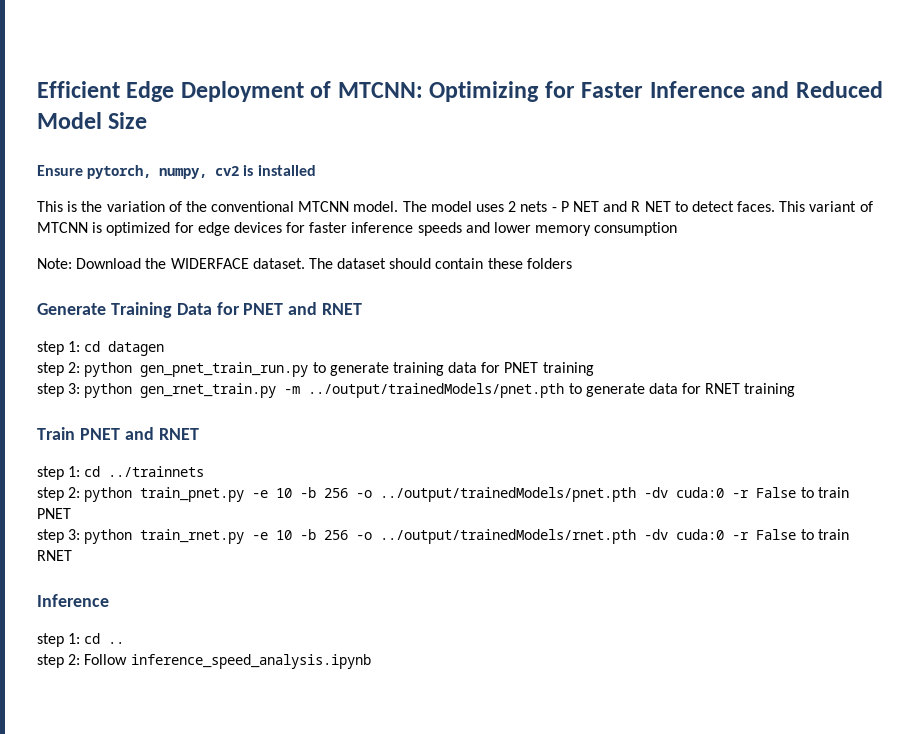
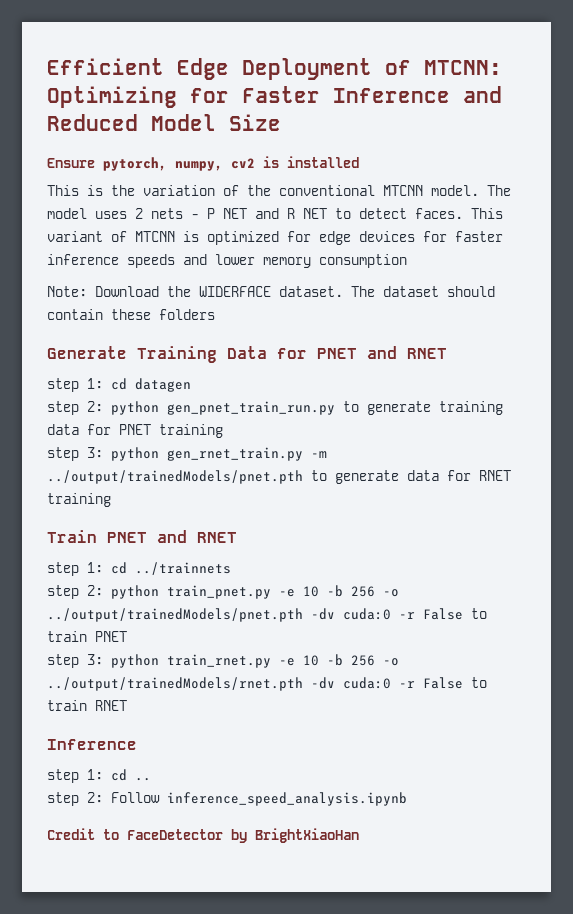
+ Credit to FaceDetector by BrightXiaoHan

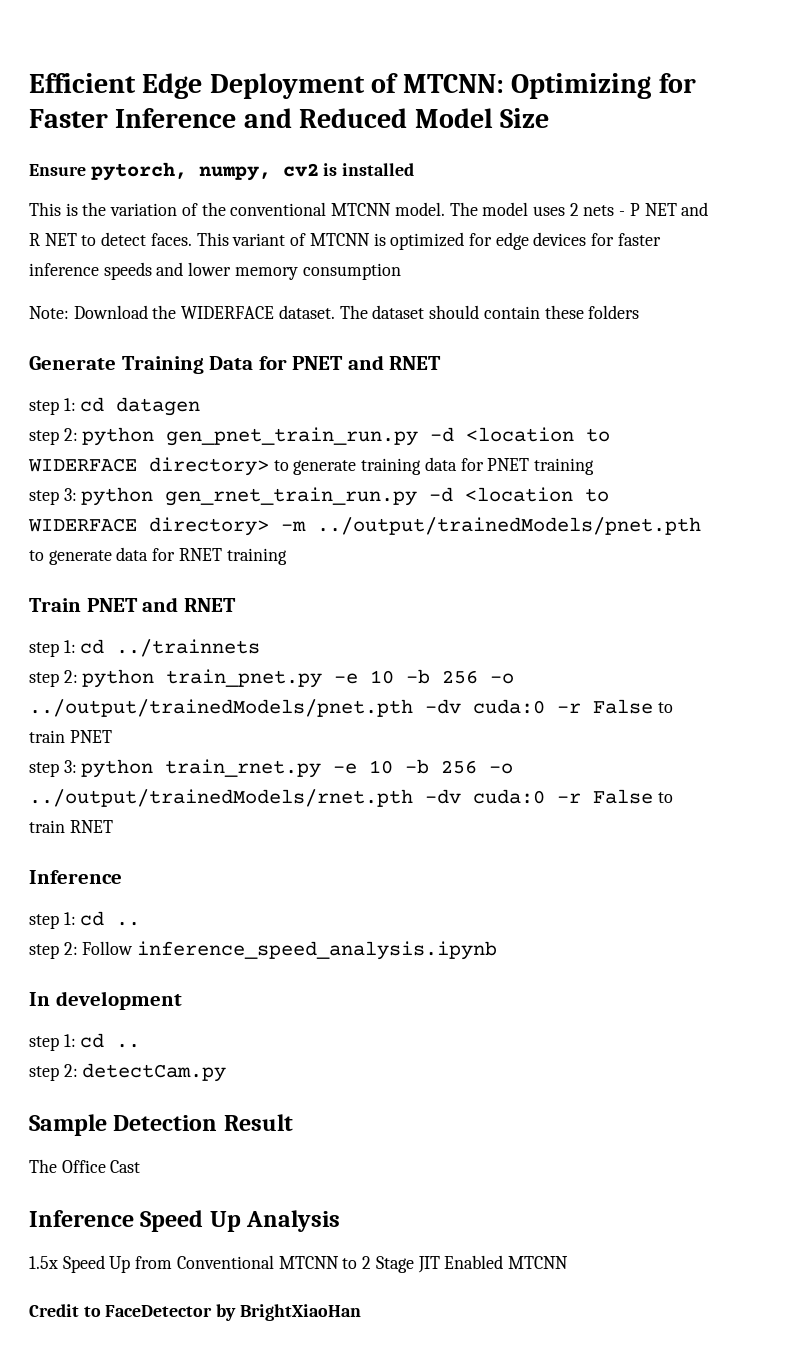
- step 2: python gen_pnet_train_run.py to generate training data for PNET training
+ step 2: python gen_pnet_train_run.py -d <location to WIDERFACE directory> to generate training data for PNET training
- step 3: python gen_rnet_train.py -m ../output/trainedModels/pnet.pth to generate data for RNET training
+ step 3: python gen_rnet_train_run.py -d <location to WIDERFACE directory> -m ../output/trainedModels/pnet.pth to generate data for RNET training
+ In development
+ step 1: cd ..
+ step 2: detectCam.py
+ Sample Detection Result
+ The Office Cast
+ Inference Speed Up Analysis
+ 1.5x Speed Up from Conventional MTCNN to 2 Stage JIT Enabled MTCNN

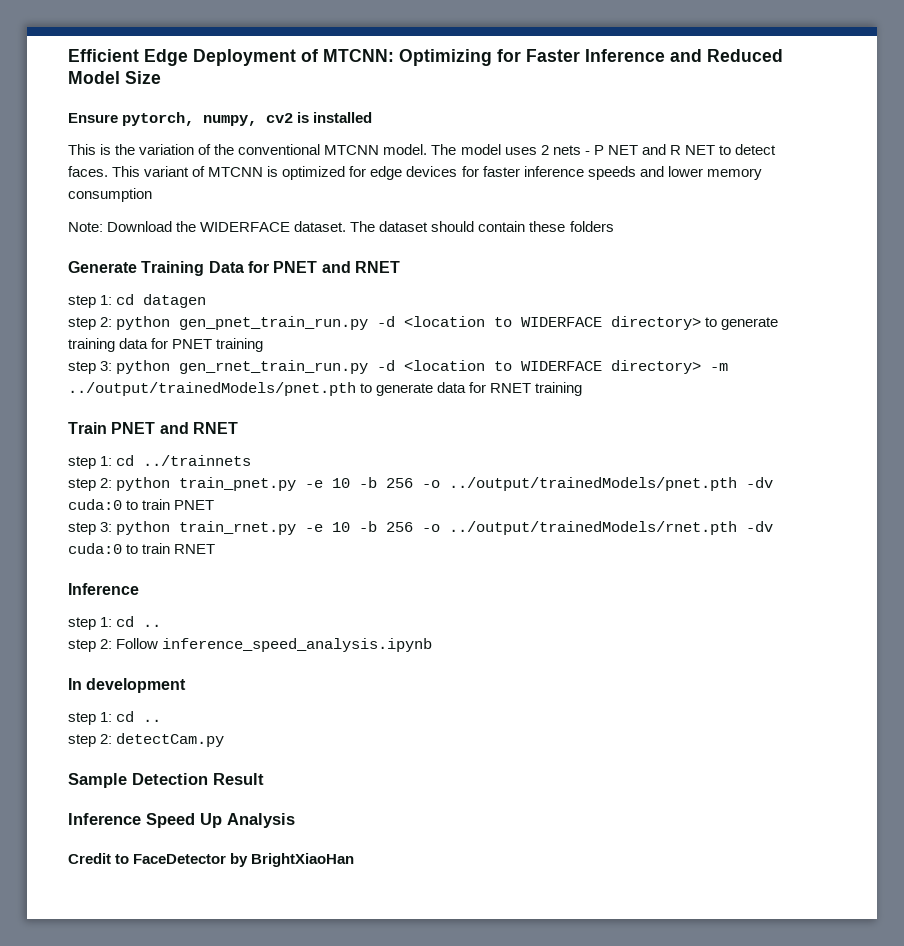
- step 2: python train_pnet.py -e 10 -b 256 -o ../output/trainedModels/pnet.pth -dv cuda:0 -r False to train PNET
+ step 2: python train_pnet.py -e 10 -b 256 -o ../output/trainedModels/pnet.pth -dv cuda:0 to train PNET
- step 3: python train_rnet.py -e 10 -b 256 -o ../output/trainedModels/rnet.pth -dv cuda:0 -r False to train RNET
+ step 3: python train_rnet.py -e 10 -b 256 -o ../output/trainedModels/rnet.pth -dv cuda:0 to train RNET
- The Office Cast
- 1.5x Speed Up from Conventional MTCNN to 2 Stage JIT Enabled MTCNN

